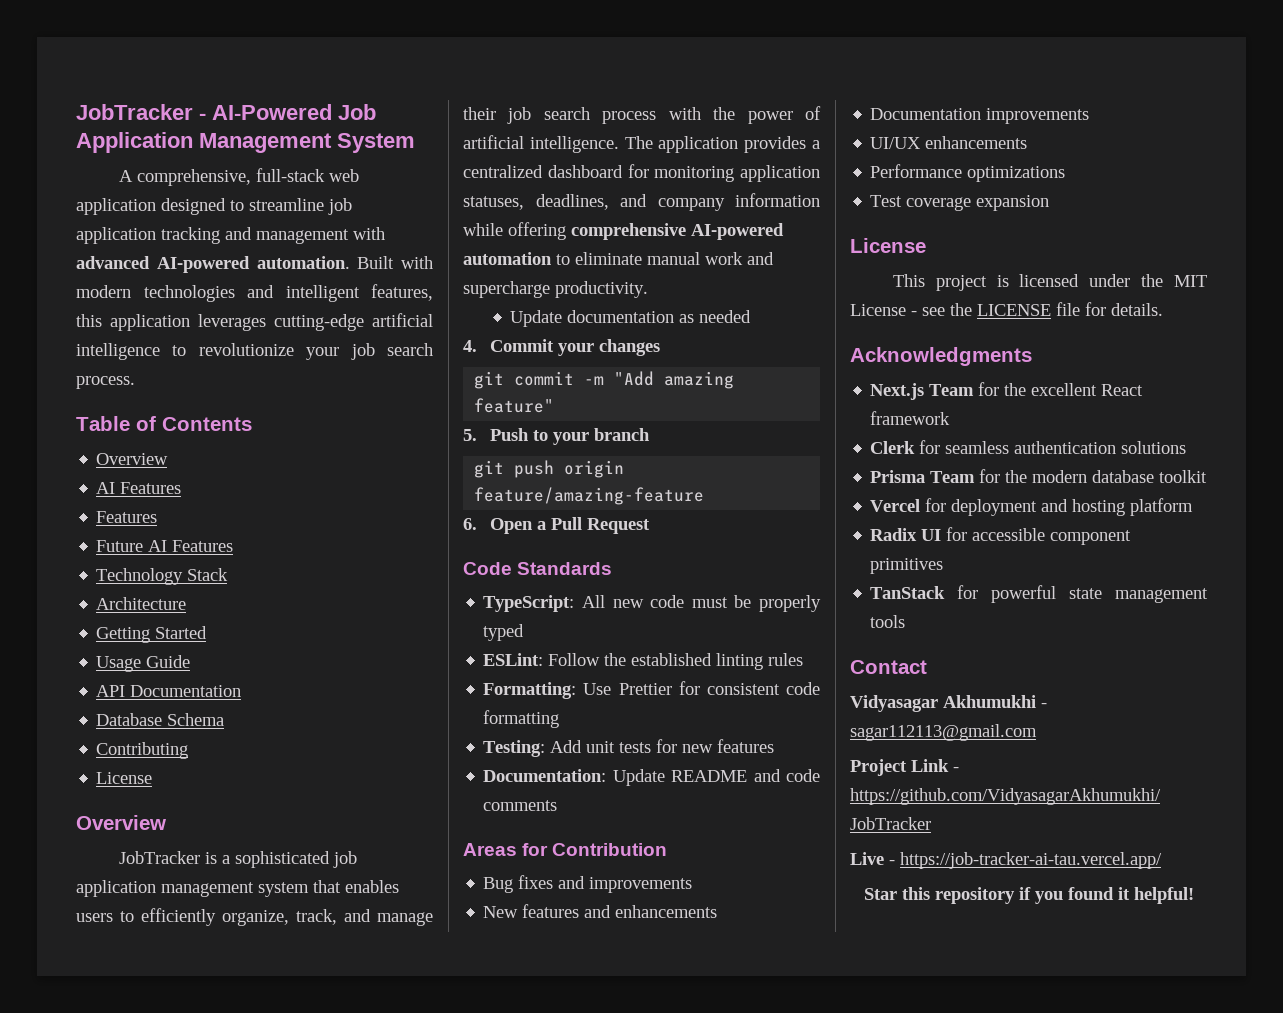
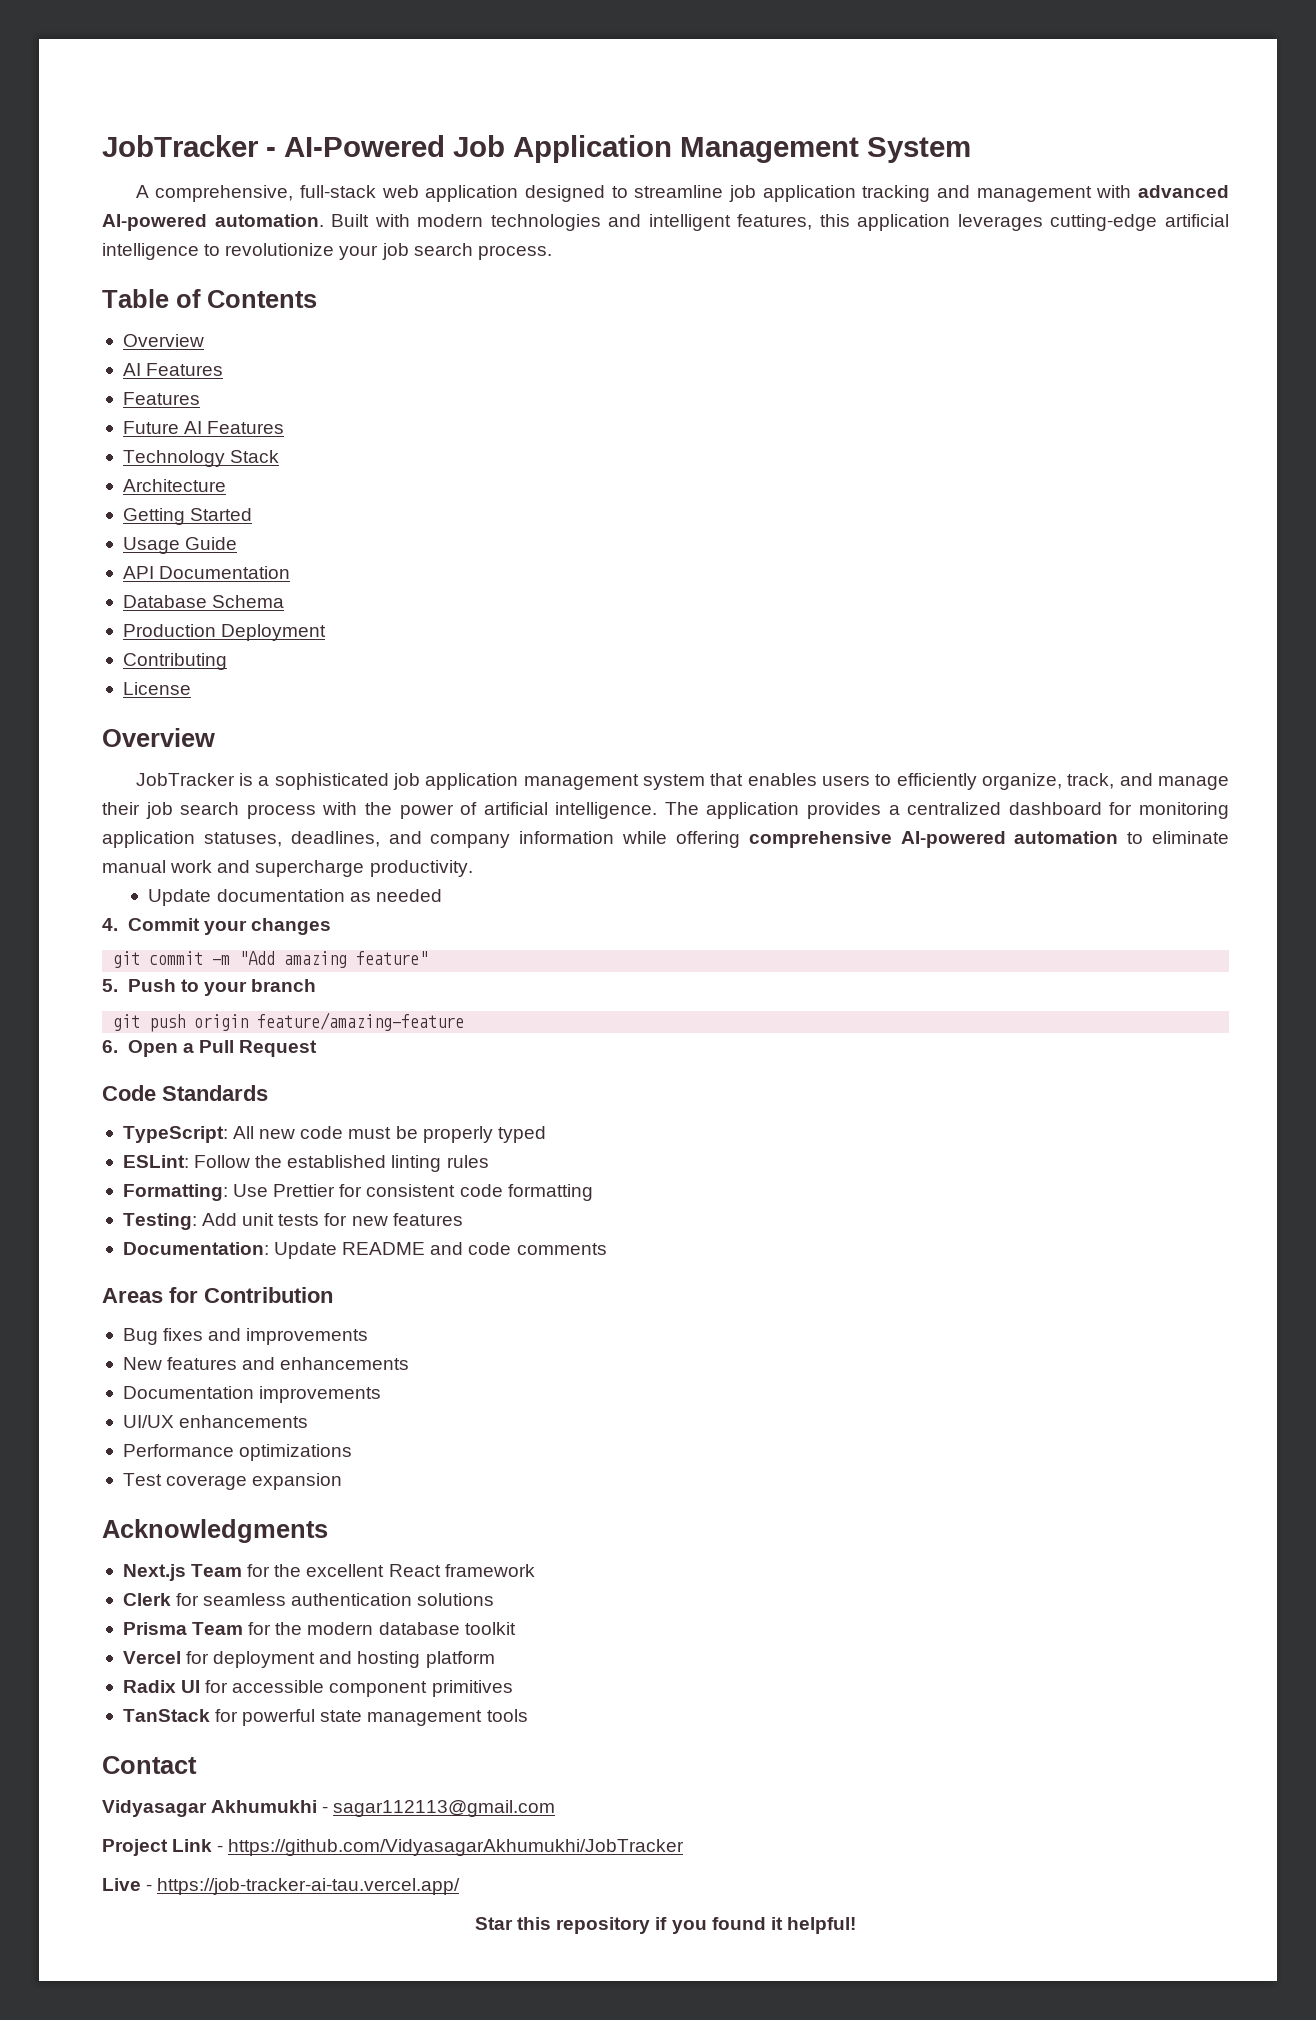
+ Production Deployment
  Test coverage expansion
- License
- This project is licensed under the MIT License - see the LICENSE file for details.

